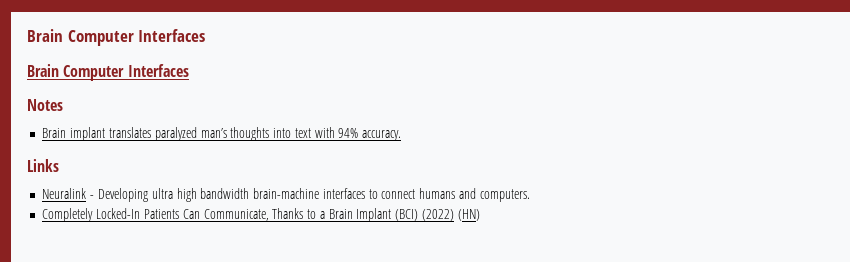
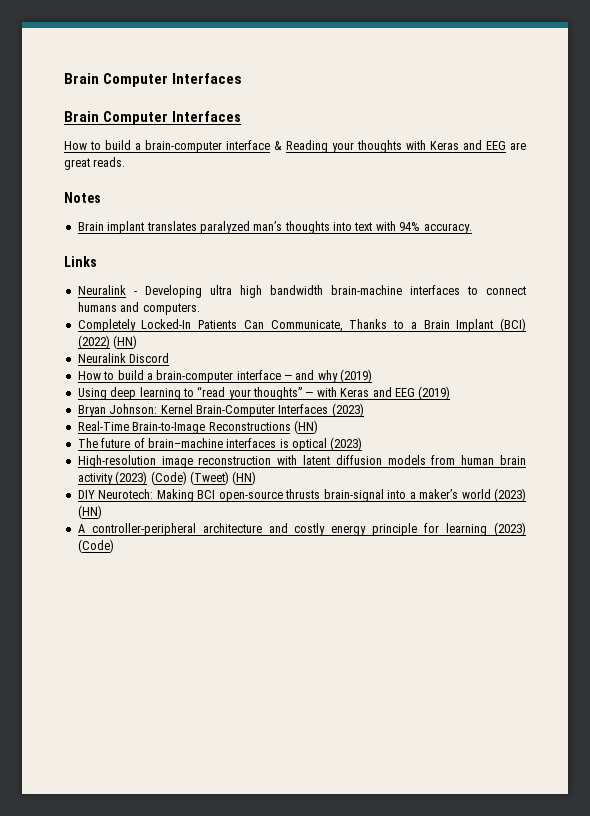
+ How to build a brain-computer interface & Reading your thoughts with Keras and EEG are great reads.
+ Neuralink Discord
+ How to build a brain-computer interface — and why (2019)
+ Using deep learning to “read your thoughts” — with Keras and EEG (2019)
+ Bryan Johnson: Kernel Brain-Computer Interfaces (2023)
+ Real-Time Brain-to-Image Reconstructions (HN)
+ The future of brain–machine interfaces is optical (2023)
+ High-resolution image reconstruction with latent diffusion models from human brain activity (2023) (Code) (Tweet) (HN)
+ DIY Neurotech: Making BCI open-source thrusts brain-signal into a maker’s world (2023) (HN)
+ A controller-peripheral architecture and costly energy principle for learning (2023) (Code)

